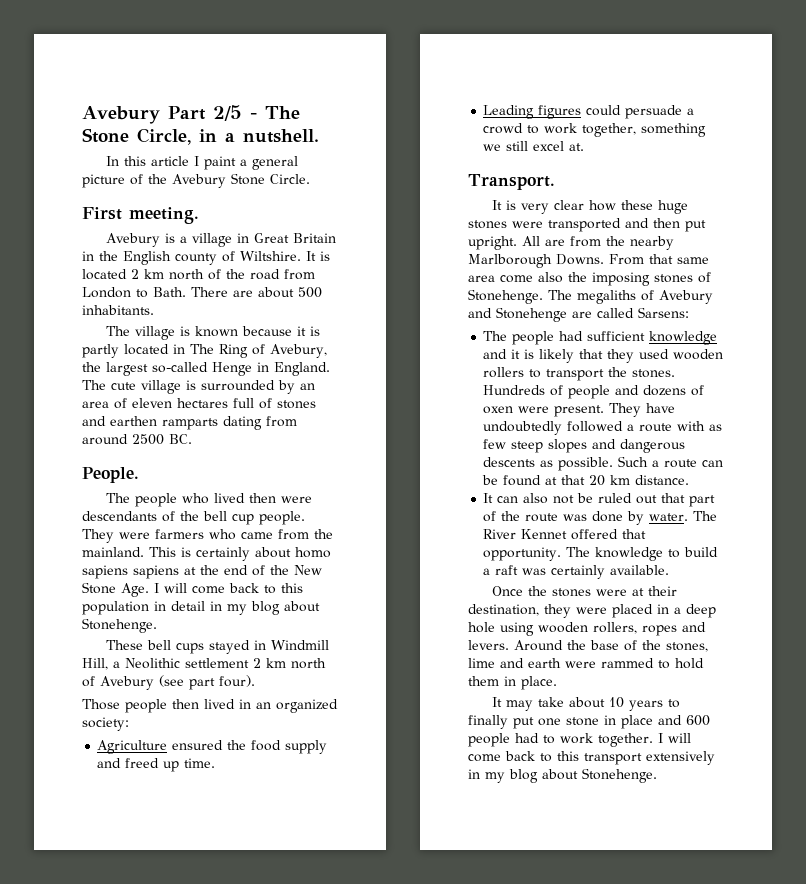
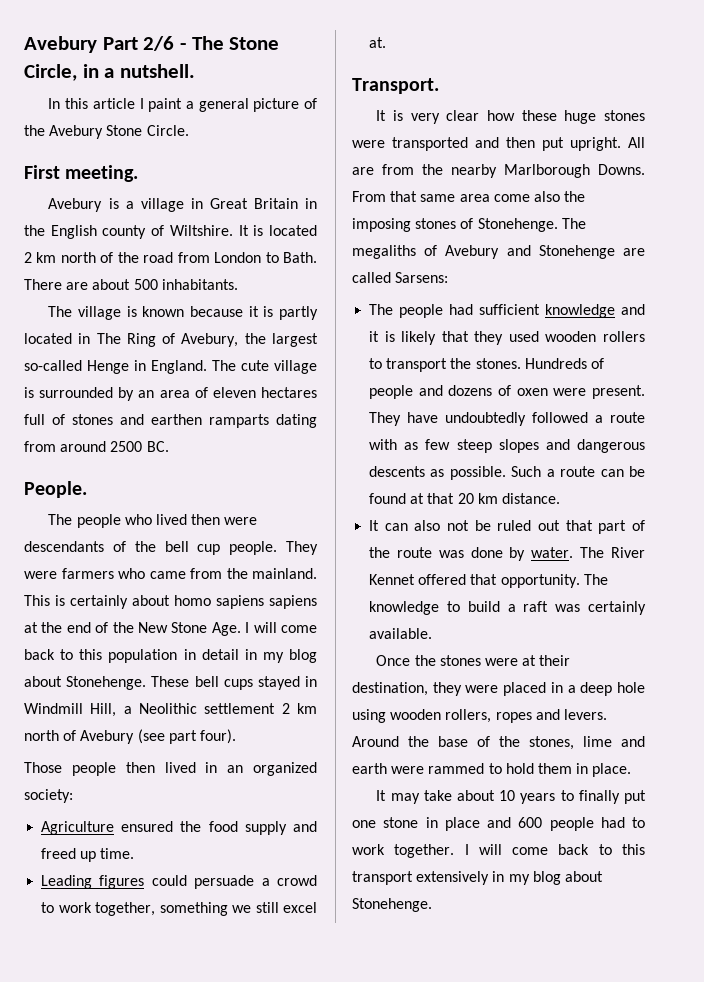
- Avebury Part 2/5 - The Stone Circle, in a nutshell.
+ Avebury Part 2/6 - The Stone Circle, in a nutshell.
- This is certainly about homo sapiens sapiens at the end of the New Stone Age. I will come back to this population in detail in my blog about Stonehenge.
- These bell cups stayed in Windmill Hill, a Neolithic settlement 2 km north of Avebury (see part four).
+ This is certainly about homo sapiens sapiens at the end of the New Stone Age. I will come back to this population in detail in my blog about Stonehenge. These bell cups stayed in Windmill Hill, a Neolithic settlement 2 km north of Avebury (see part four).

